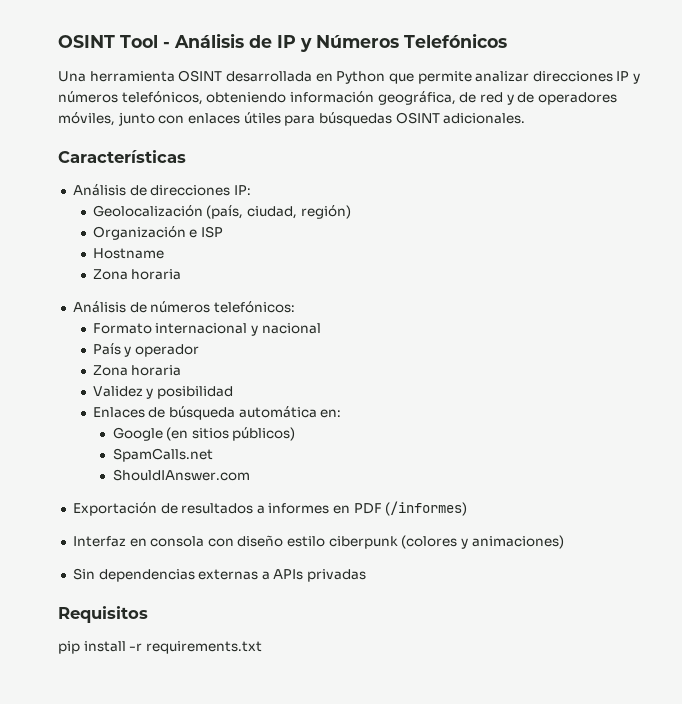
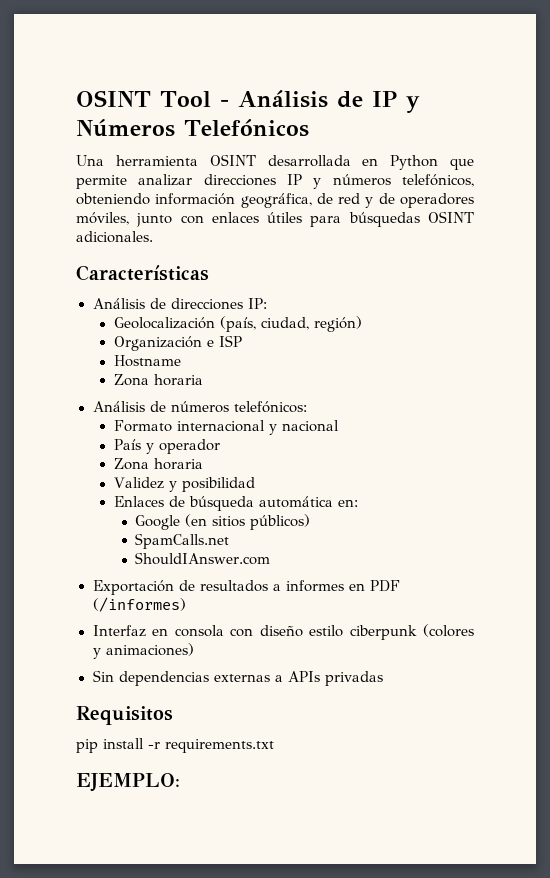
+ EJEMPLO:

